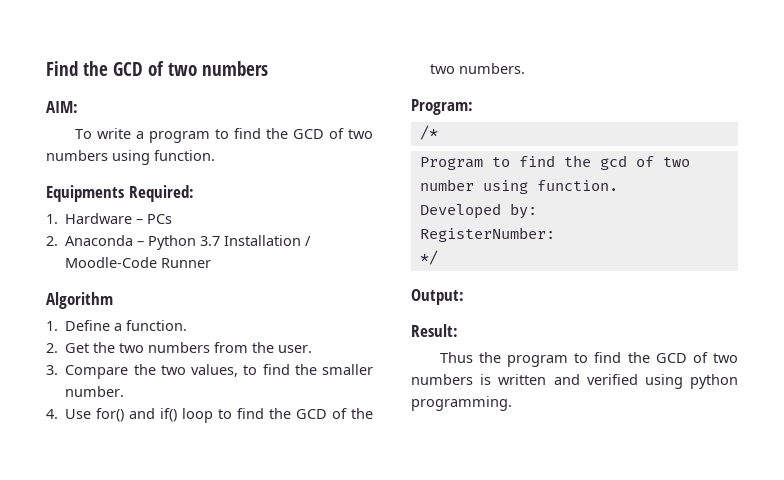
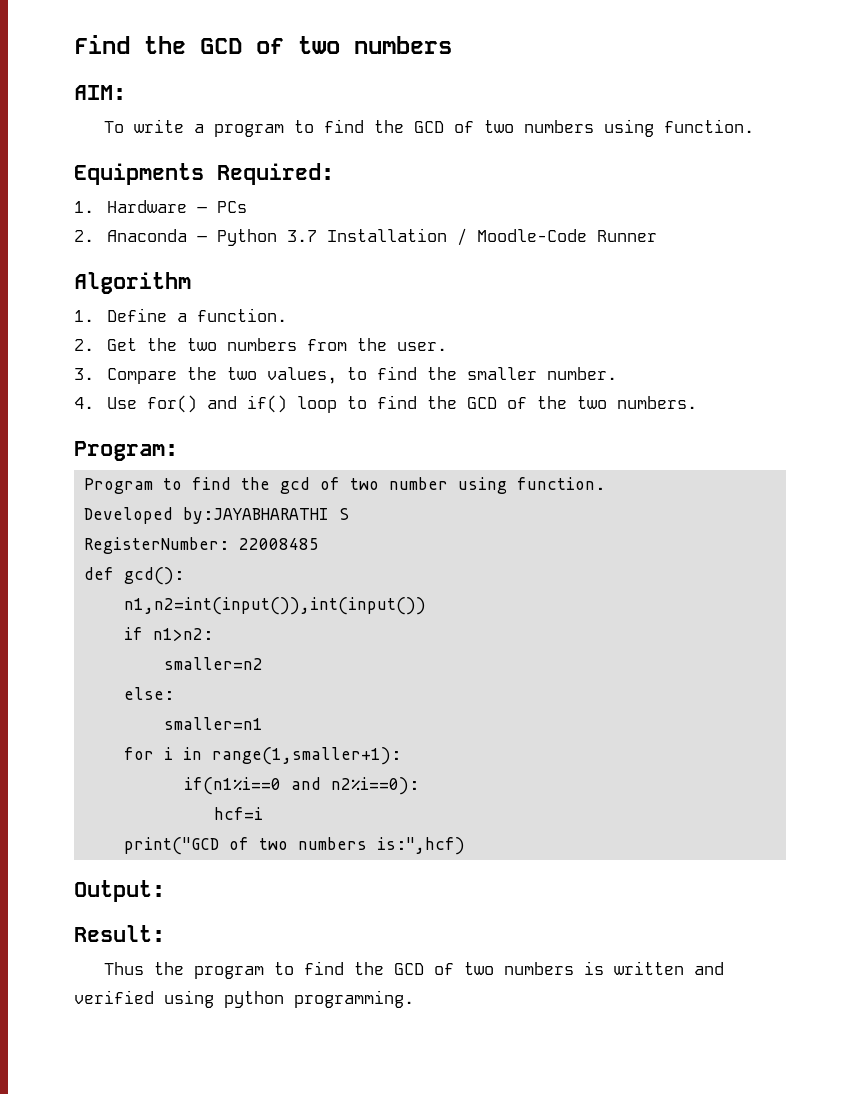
- /*
- Developed by:
+ Developed by:JAYABHARATHI S
- RegisterNumber:
- */
+ RegisterNumber: 22008485
+ def gcd():
+ n1,n2=int(input()),int(input())
+ if n1>n2:
+ smaller=n2
+ else:
+ smaller=n1
+ for i in range(1,smaller+1):
+ if(n1%i==0 and n2%i==0):
+ hcf=i
+ print("GCD of two numbers is:",hcf)

